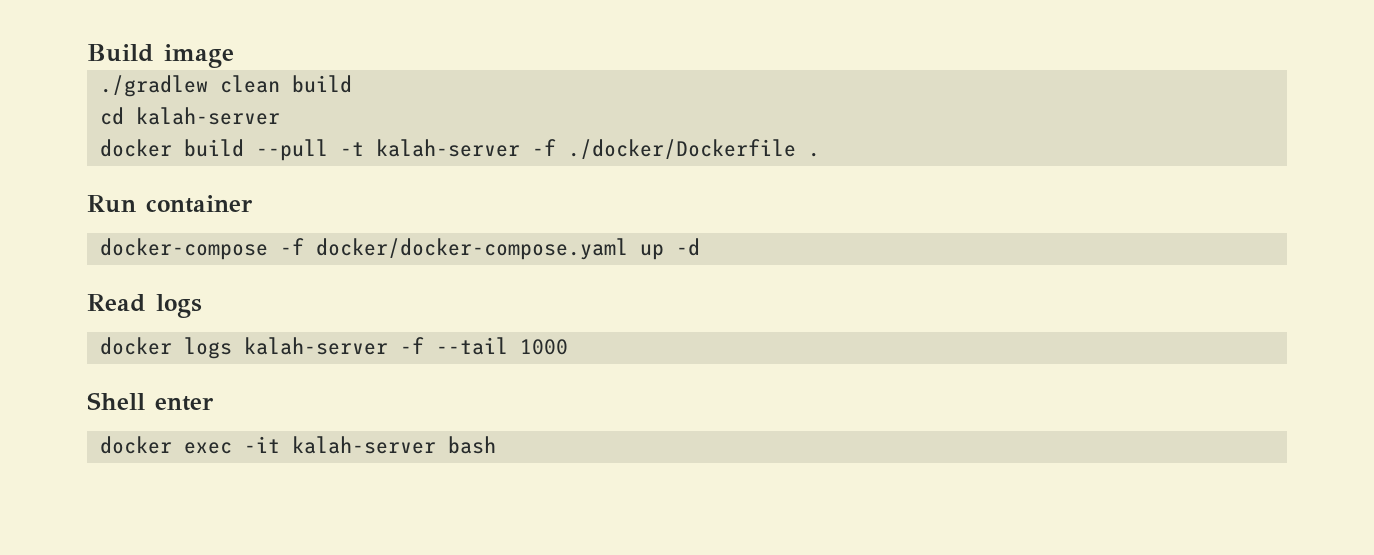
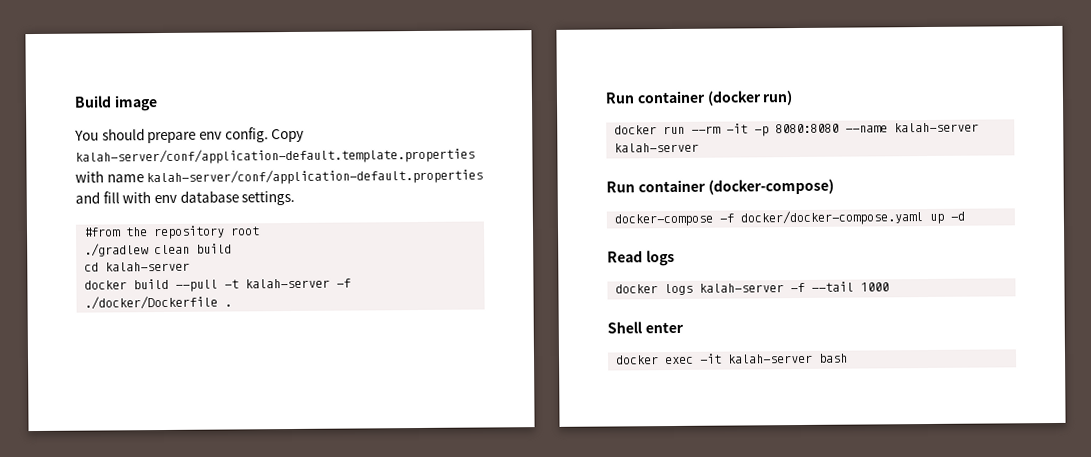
+ You should prepare env config. Copy kalah-server/conf/application-default.template.properties with name kalah-server/conf/application-default.properties and fill with env database settings.
+ #from the repository root
- Run container
+ Run container (docker run)
+ docker run --rm -it -p 8080:8080 --name kalah-server kalah-server
+ Run container (docker-compose)

